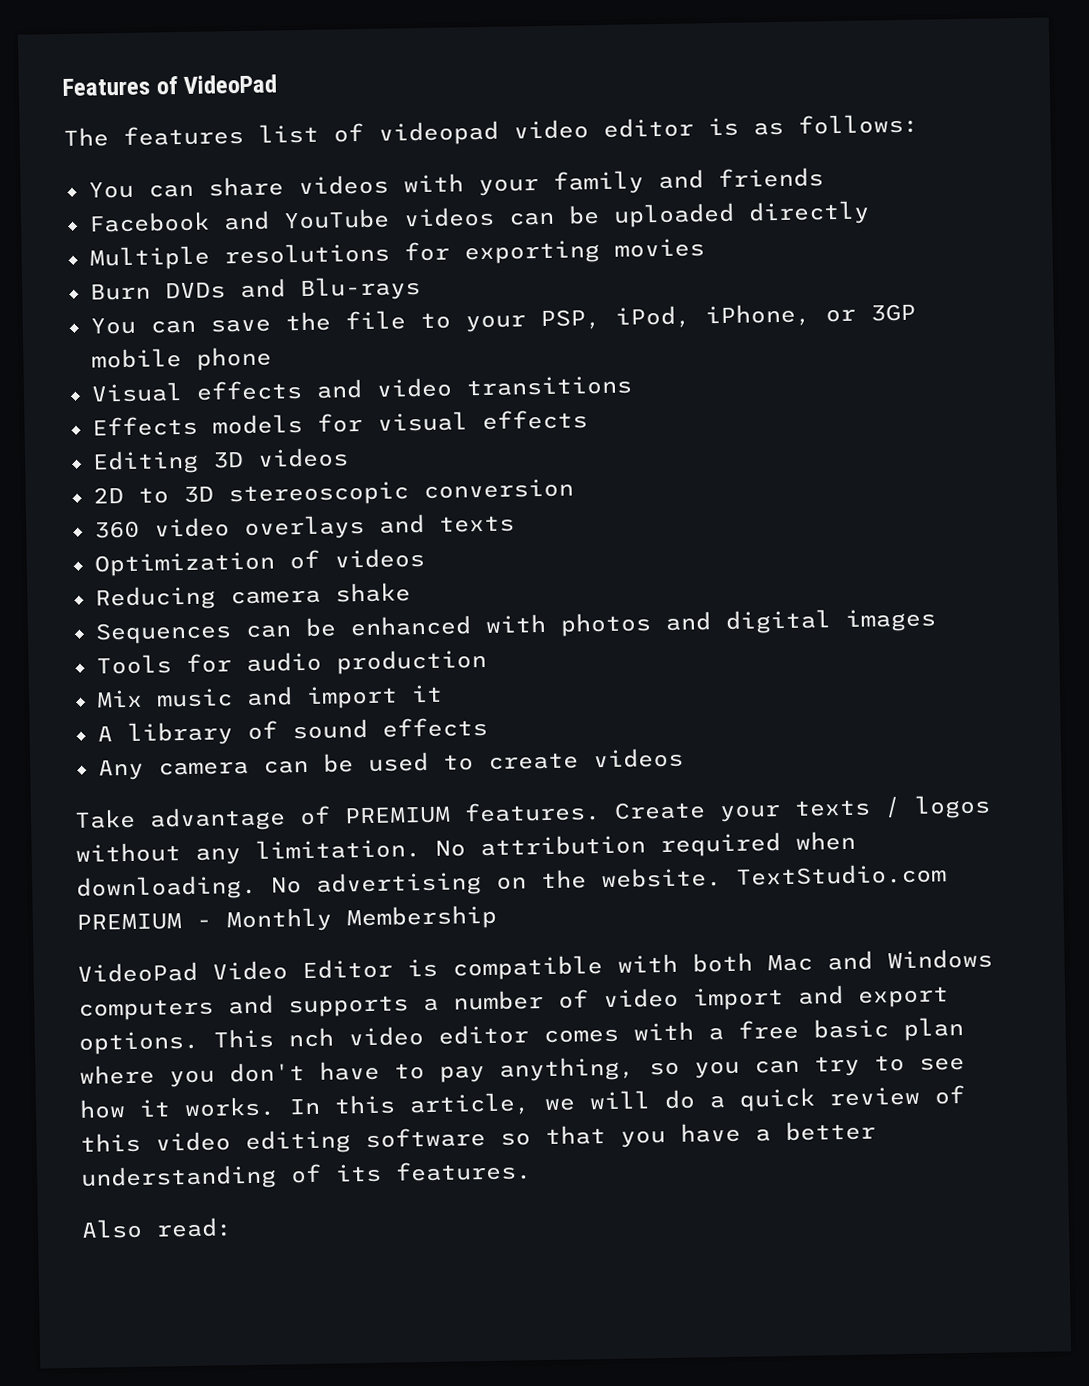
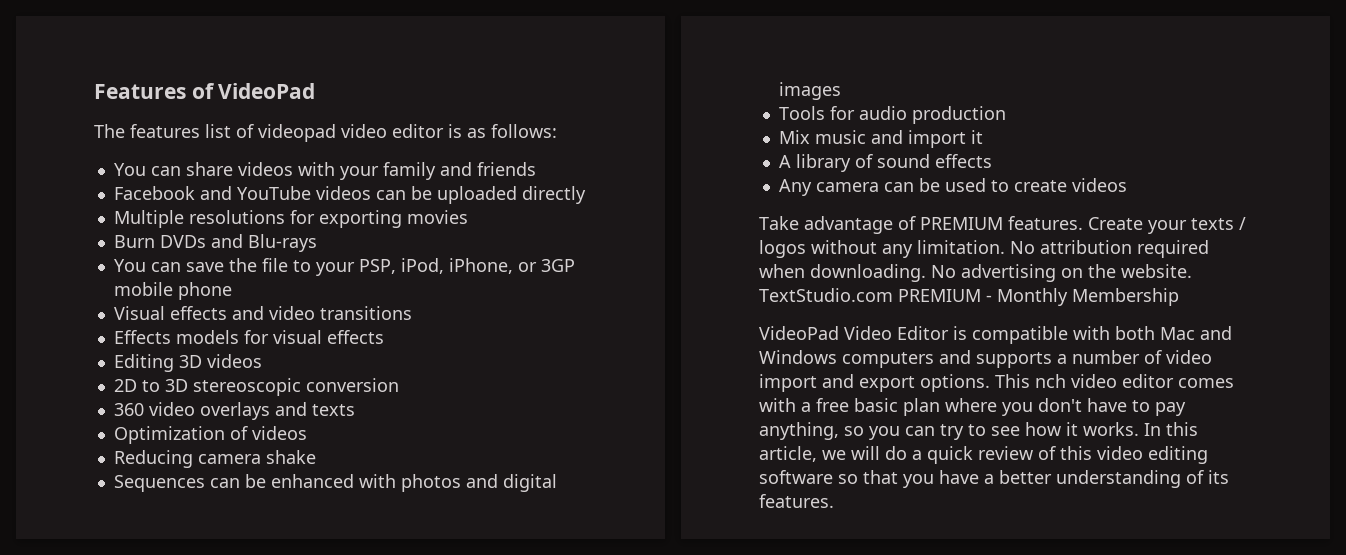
- Also read:

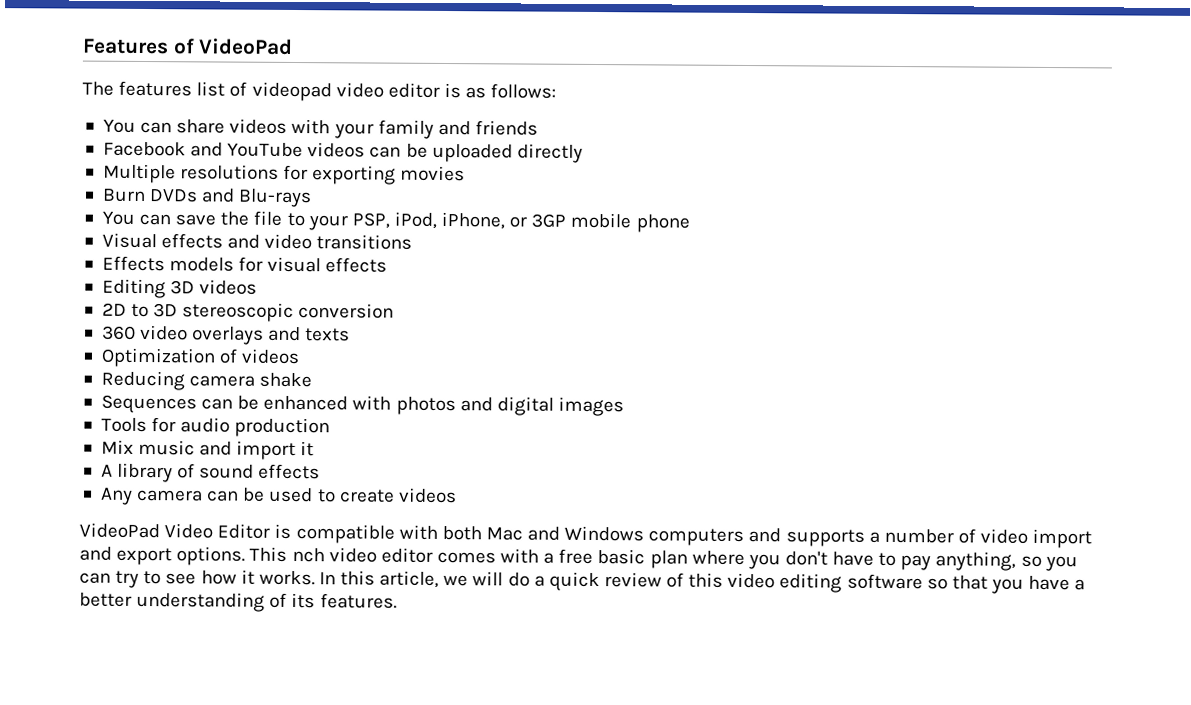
- Take advantage of PREMIUM features. Create your texts / logos without any limitation. No attribution required when downloading. No advertising on the website. TextStudio.com PREMIUM - Monthly Membership

